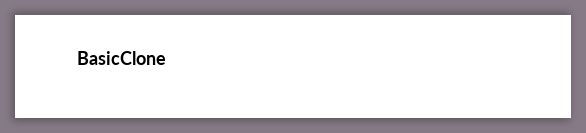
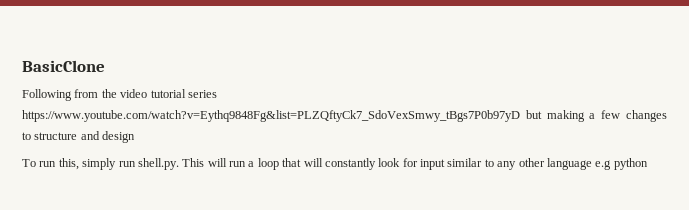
+ Following from the video tutorial series https://www.youtube.com/watch?v=Eythq9848Fg&list=PLZQftyCk7_SdoVexSmwy_tBgs7P0b97yD but making a few changes to structure and design
+ To run this, simply run shell.py. This will run a loop that will constantly look for input similar to any other language e.g python

